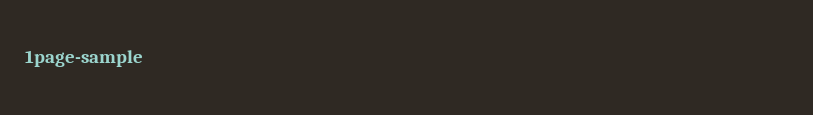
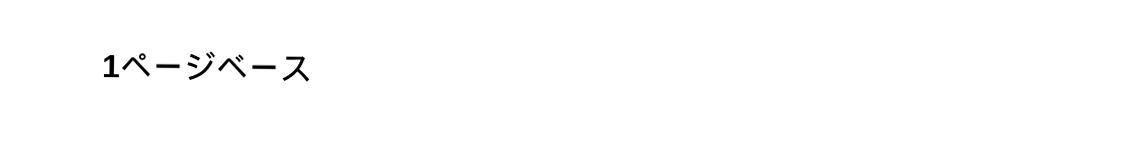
- 1page-sample
+ 1ページベース

